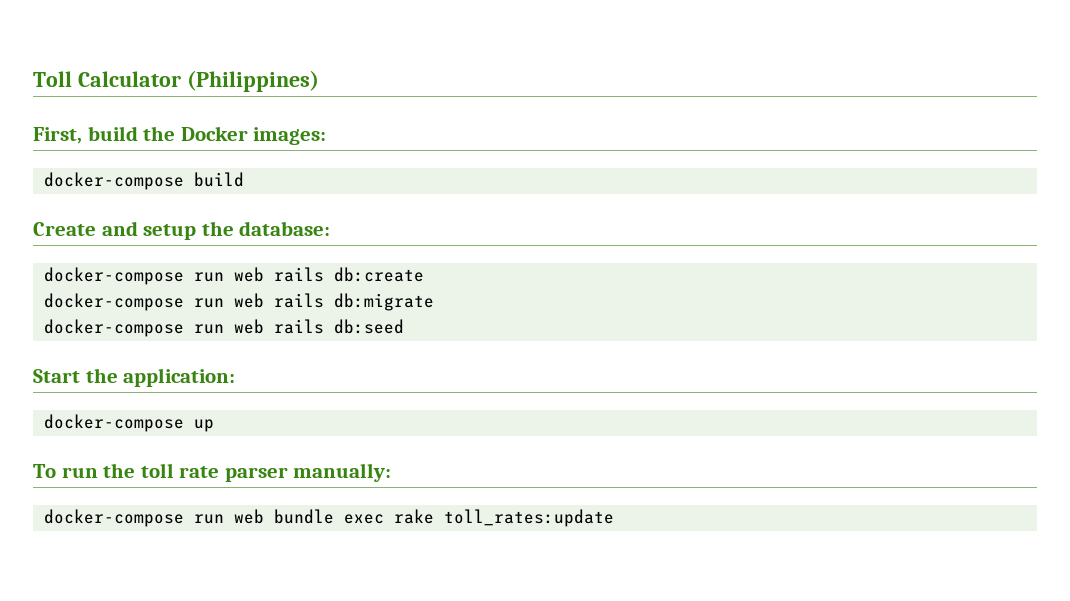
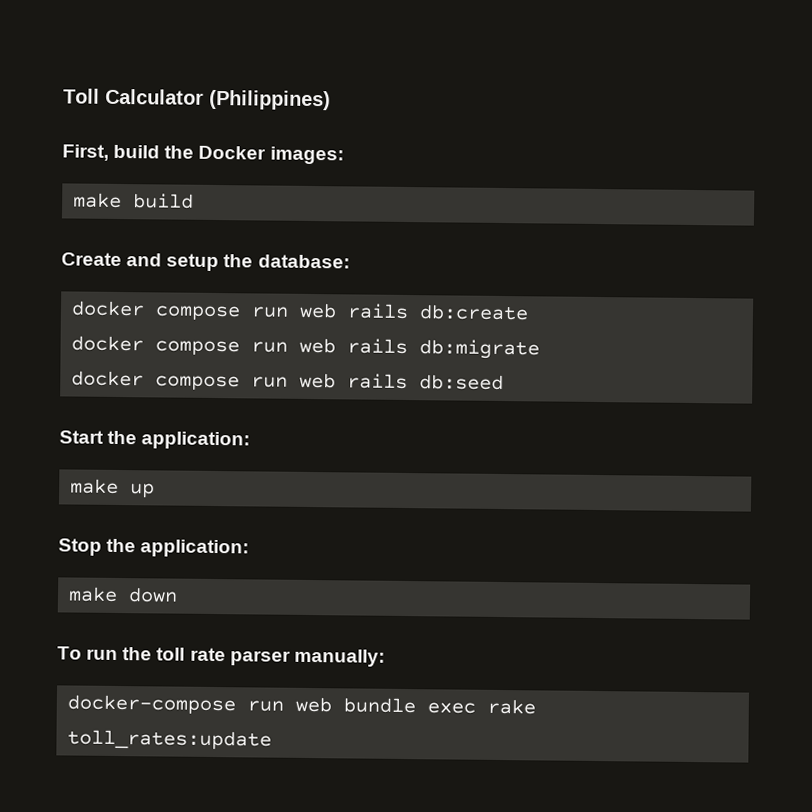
- docker-compose build
+ make build
- docker-compose run web rails db:create
+ docker compose run web rails db:create
- docker-compose run web rails db:migrate
+ docker compose run web rails db:migrate
- docker-compose run web rails db:seed
+ docker compose run web rails db:seed
- docker-compose up
+ make up
+ Stop the application:
+ make down

